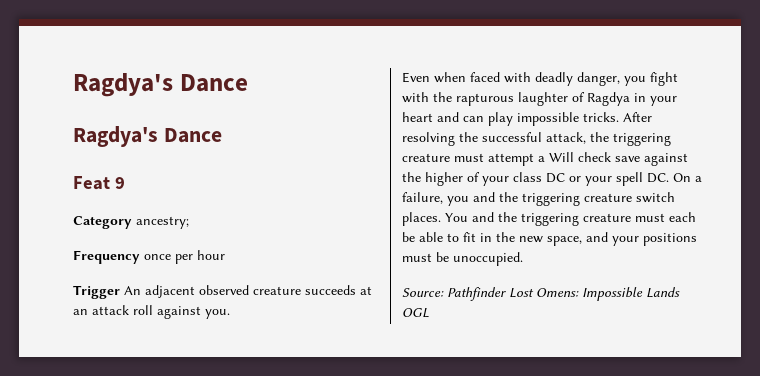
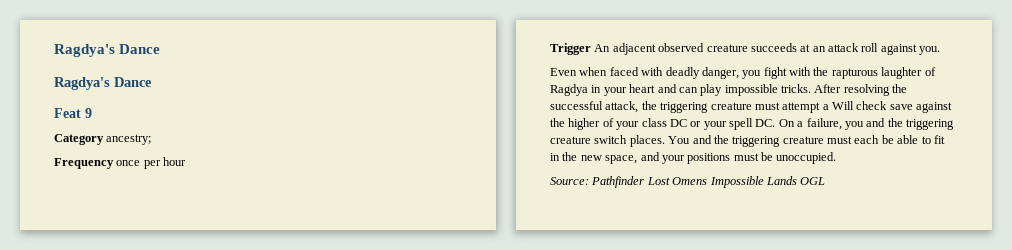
- Source: Pathfinder Lost Omens: Impossible Lands OGL
+ Source: Pathfinder Lost Omens Impossible Lands OGL

